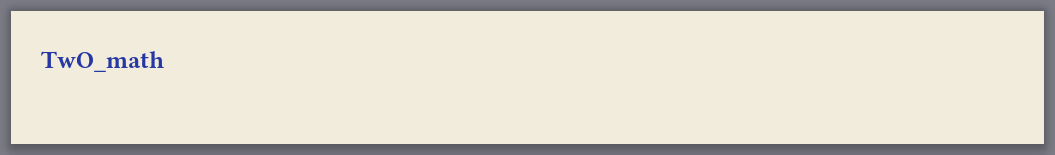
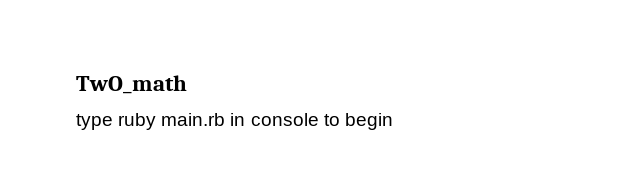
+ type ruby main.rb in console to begin

